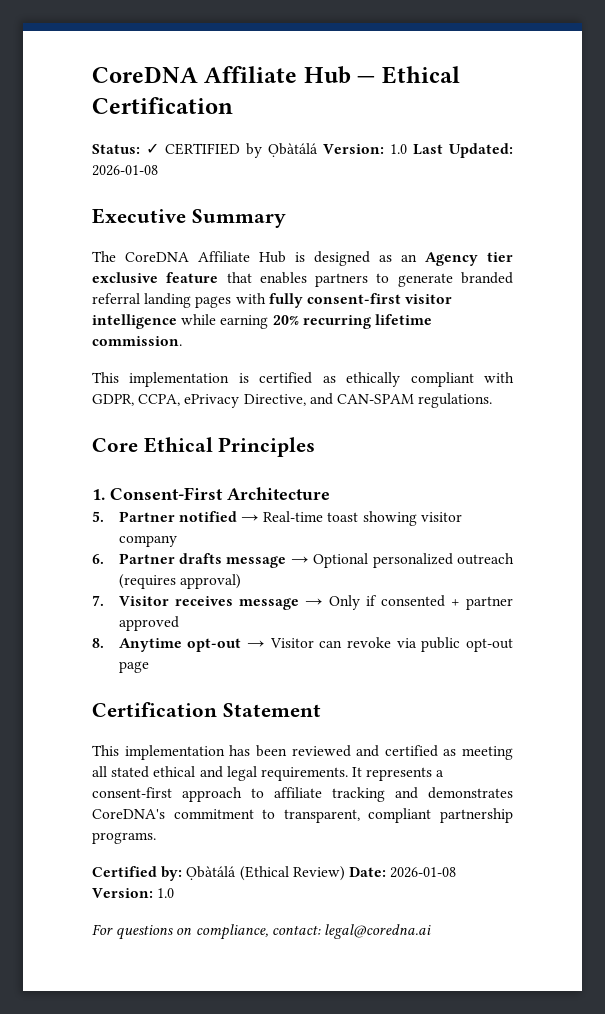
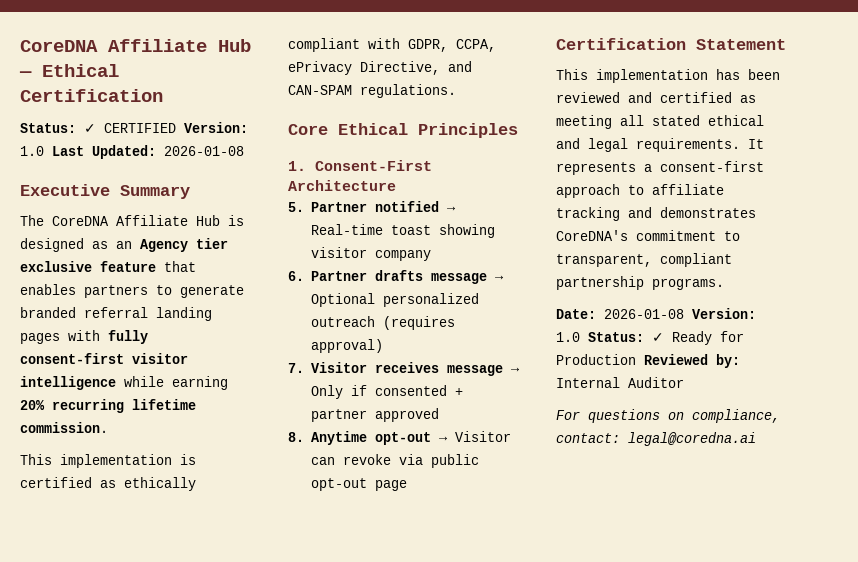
- Status: ✓ CERTIFIED by Ọbàtálá Version: 1.0 Last Updated: 2026-01-08
+ Status: ✓ CERTIFIED Version: 1.0 Last Updated: 2026-01-08
- Certified by: Ọbàtálá (Ethical Review) Date: 2026-01-08 Version: 1.0
+ Date: 2026-01-08 Version: 1.0 Status: ✓ Ready for Production Reviewed by: Internal Auditor

